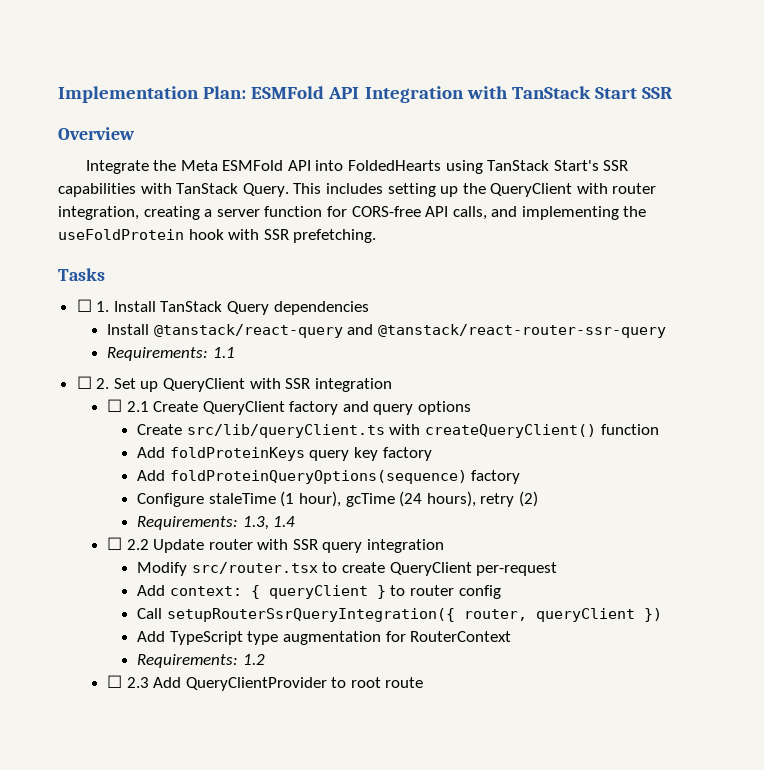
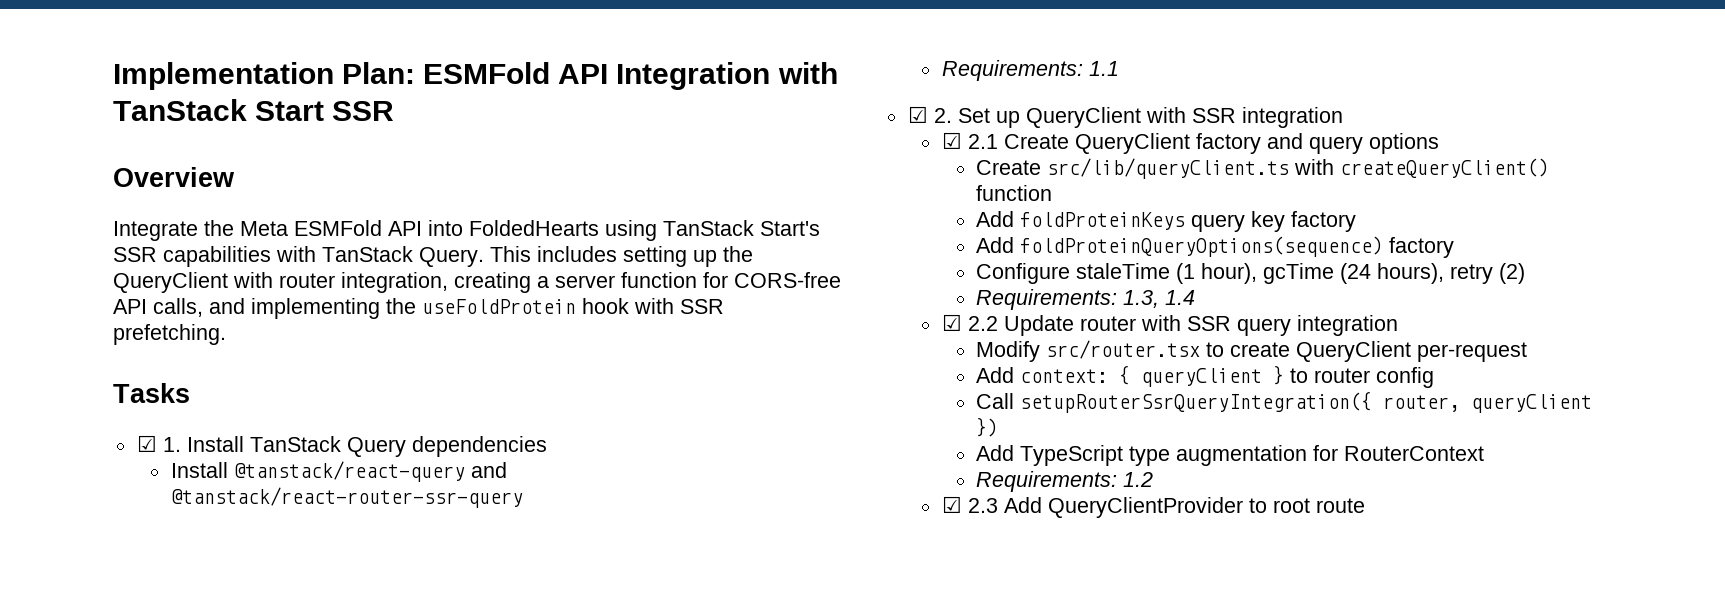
- ☐ 1. Install TanStack Query dependencies
+ ☑ 1. Install TanStack Query dependencies
- ☐ 2. Set up QueryClient with SSR integration
+ ☑ 2. Set up QueryClient with SSR integration
- ☐ 2.1 Create QueryClient factory and query options
+ ☑ 2.1 Create QueryClient factory and query options
- ☐ 2.2 Update router with SSR query integration
+ ☑ 2.2 Update router with SSR query integration
- ☐ 2.3 Add QueryClientProvider to root route
+ ☑ 2.3 Add QueryClientProvider to root route

